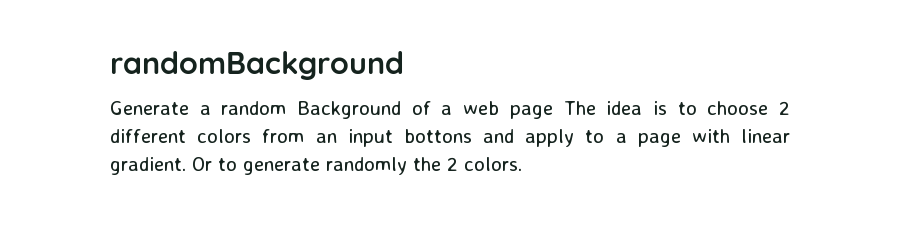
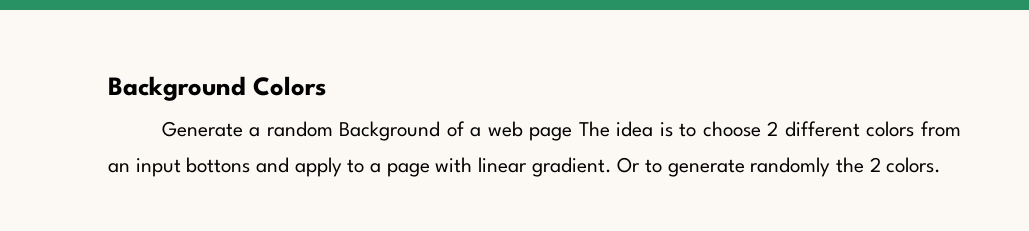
- randomBackground
+ Background Colors

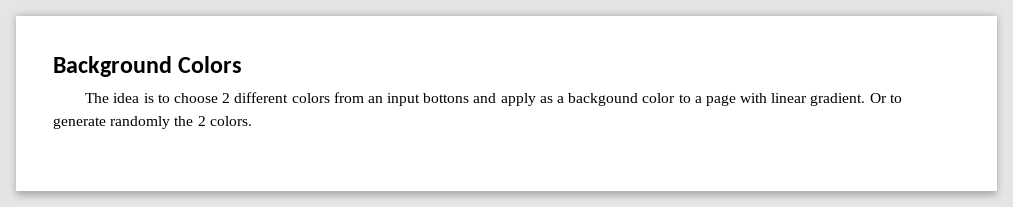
- Generate a random Background of a web page The idea is to choose 2 different colors from an input bottons and apply to a page with linear gradient.
+ The idea is to choose 2 different colors from an input bottons and apply as a backgound color to a page with linear gradient.

